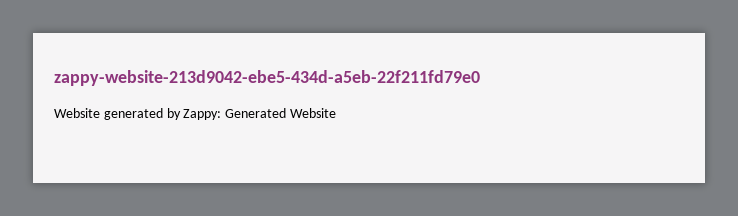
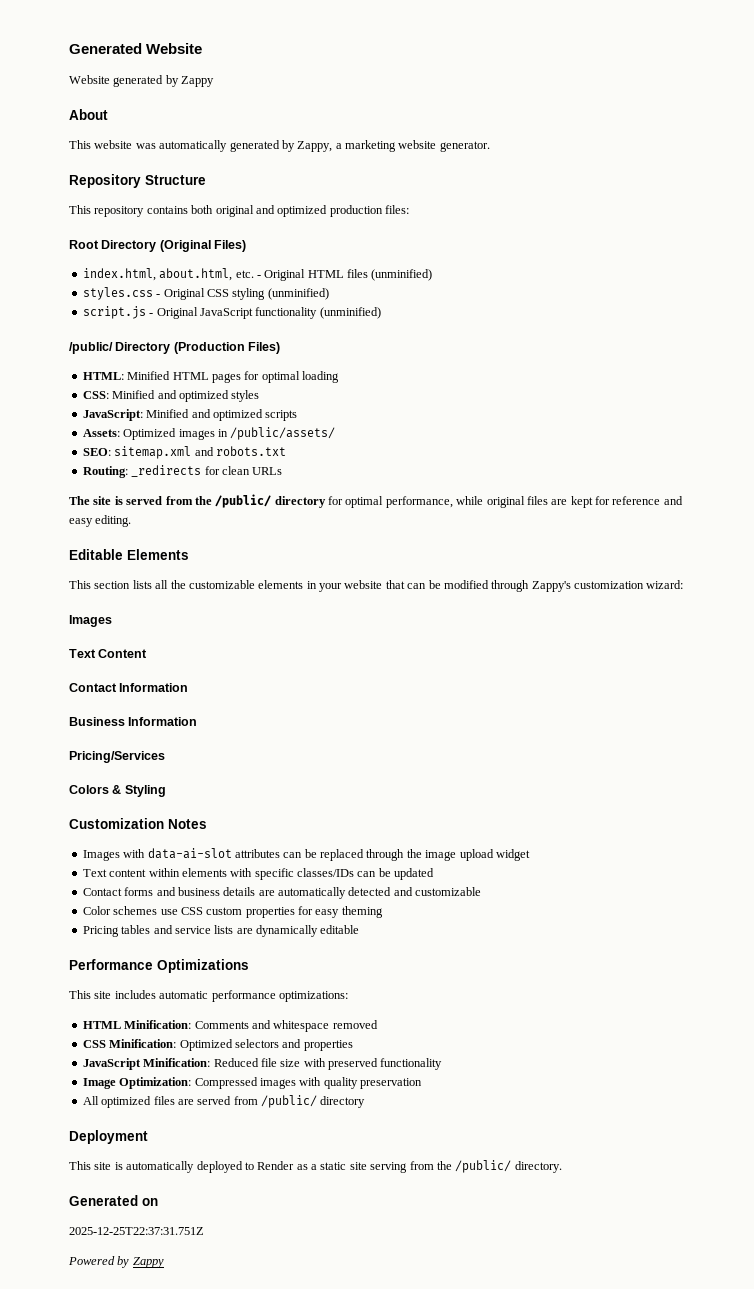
- zappy-website-213d9042-ebe5-434d-a5eb-22f211fd79e0
+ Generated Website
- Website generated by Zappy: Generated Website
+ Website generated by Zappy
+ About
+ This website was automatically generated by Zappy, a marketing website generator.
+ Repository Structure
+ This repository contains both original and optimized production files:
+ Root Directory (Original Files)
+ index.html, about.html, etc. - Original HTML files (unminified)
+ styles.css - Original CSS styling (unminified)
+ script.js - Original JavaScript functionality (unminified)
+ /public/ Directory (Production Files)
+ HTML: Minified HTML pages for optimal loading
+ CSS: Minified and optimized styles
+ JavaScript: Minified and optimized scripts
+ Assets: Optimized images in /public/assets/
+ SEO: sitemap.xml and robots.txt
+ Routing: _redirects for clean URLs
+ The site is served from the /public/ directory for optimal performance, while original files are kept for reference and easy editing.
+ Editable Elements
+ This section lists all the customizable elements in your website that can be modified through Zappy's customization wizard:
+ Images
+ Text Content
+ Contact Information
+ Business Information
+ Pricing/Services
+ Colors & Styling
+ Customization Notes
+ Images with data-ai-slot attributes can be replaced through the image upload widget
+ Text content within elements with specific classes/IDs can be updated
+ Contact forms and business details are automatically detected and customizable
+ Color schemes use CSS custom properties for easy theming
+ Pricing tables and service lists are dynamically editable
+ Performance Optimizations
+ This site includes automatic performance optimizations:
+ HTML Minification: Comments and whitespace removed
+ CSS Minification: Optimized selectors and properties
+ JavaScript Minification: Reduced file size with preserved functionality
+ Image Optimization: Compressed images with quality preservation
+ All optimized files are served from /public/ directory
+ Deployment
+ This site is automatically deployed to Render as a static site serving from the /public/ directory.
+ Generated on
+ 2025-12-25T22:37:31.751Z
+ Powered by Zappy

